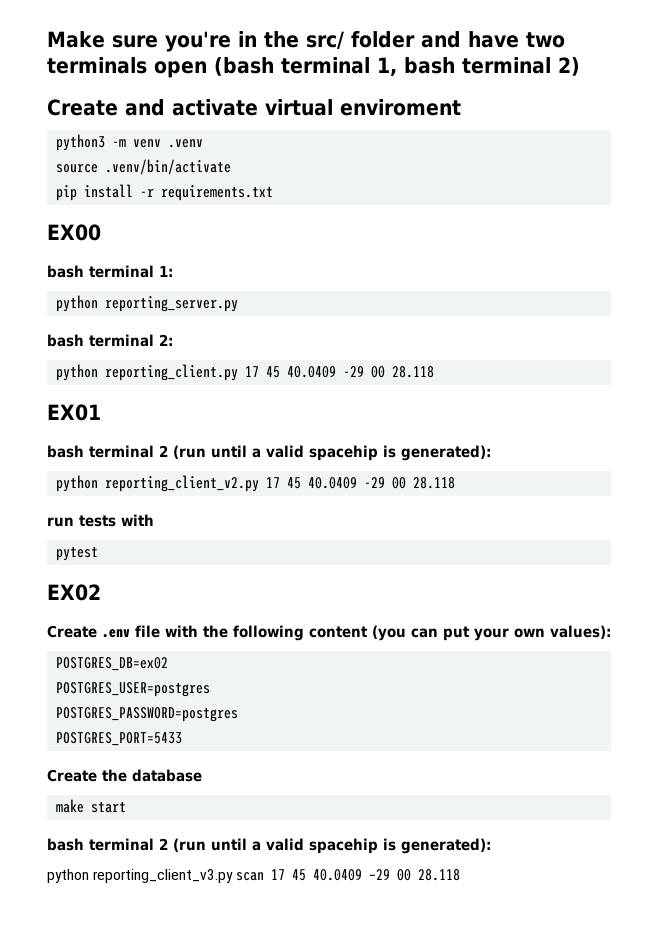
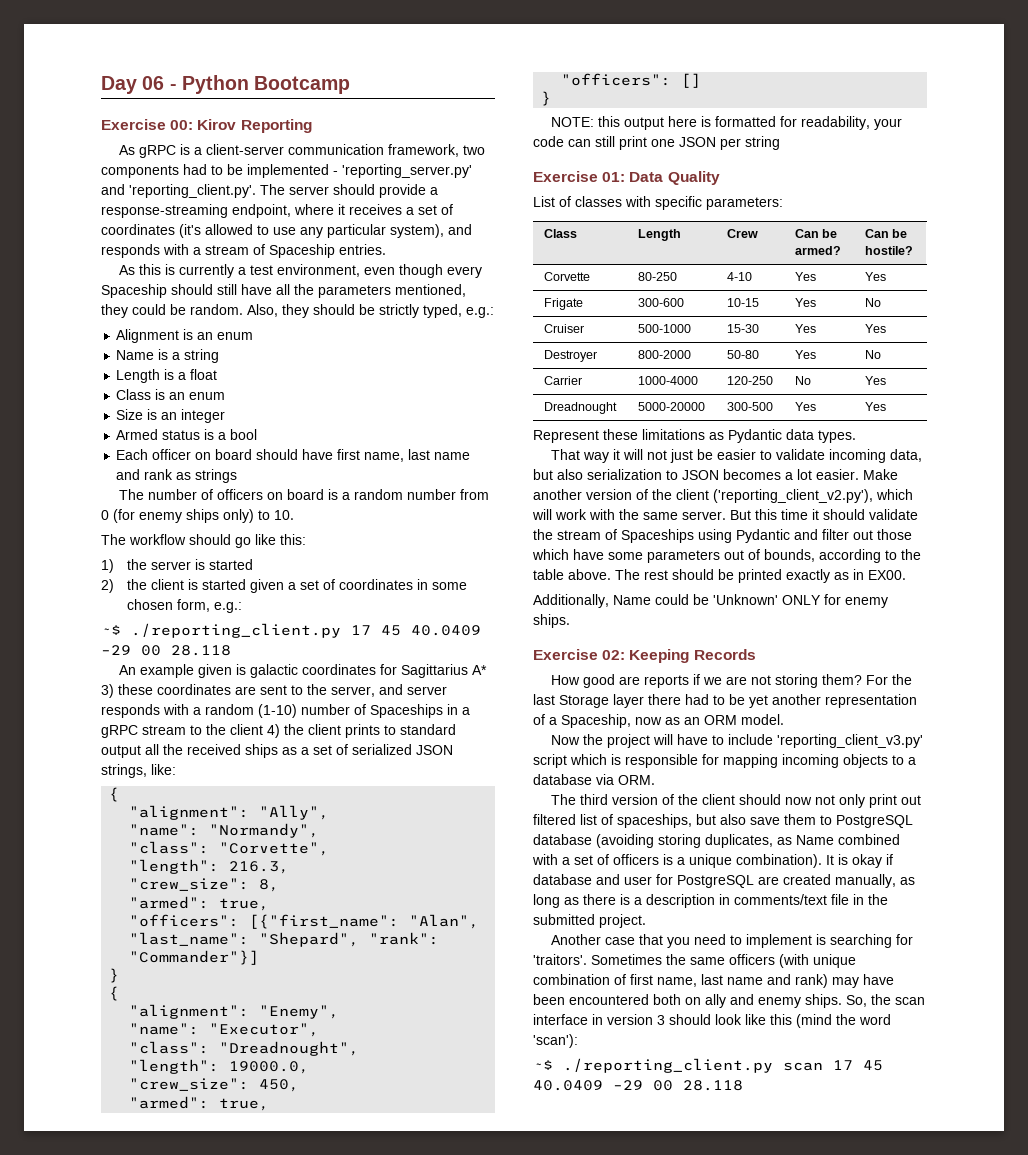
- Make sure you're in the src/ folder and have two terminals open (bash terminal 1, bash terminal 2)
- Create and activate virtual enviroment
- python3 -m venv .venv
- source .venv/bin/activate
- pip install -r requirements.txt
- EX00
- bash terminal 1:
- python reporting_server.py
- bash terminal 2:
- python reporting_client.py 17 45 40.0409 -29 00 28.118
- EX01
- bash terminal 2 (run until a valid spacehip is generated):
- python reporting_client_v2.py 17 45 40.0409 -29 00 28.118
- run tests with
- pytest
- EX02
- Create .env file with the following content (you can put your own values):
- POSTGRES_DB=ex02
- POSTGRES_USER=postgres
- POSTGRES_PASSWORD=postgres
- POSTGRES_PORT=5433
- Create the database
- make start
- bash terminal 2 (run until a valid spacehip is generated):
- python reporting_client_v3.py scan 17 45 40.0409 −29 00 28.118
+ Day 06 - Python Bootcamp
+ Exercise 00: Kirov Reporting
+ As gRPC is a client-server communication framework, two components had to be implemented - 'reporting_server.py' and 'reporting_client.py'. The server should provide a response-streaming endpoint, where it receives a set of coordinates (it's allowed to use any particular system), and responds with a stream of Spaceship entries.
+ As this is currently a test environment, even though every Spaceship should still have all the parameters mentioned, they could be random. Also, they should be strictly typed, e.g.:
+ Alignment is an enum
+ Name is a string
+ Length is a float
+ Class is an enum
+ Size is an integer
+ Armed status is a bool
+ Each officer on board should have first name, last name and rank as strings
+ The number of officers on board is a random number from 0 (for enemy ships only) to 10.
+ The workflow should go like this:
+ 1) the server is started
+ 2) the client is started given a set of coordinates in some chosen form, e.g.:
+ ~$ ./reporting_client.py 17 45 40.0409 −29 00 28.118
+ An example given is galactic coordinates for Sagittarius A* 3) these coordinates are sent to the server, and server responds with a random (1-10) number of Spaceships in a gRPC stream to the client 4) the client prints to standard output all the received ships as a set of serialized JSON strings, like:
+ {
+ "alignment": "Ally",
+ "name": "Normandy",
+ "class": "Corvette",
+ "length": 216.3,
+ "crew_size": 8,
+ "armed": true,
+ "officers": [{"first_name": "Alan", "last_name": "Shepard", "rank": "Commander"}]
+ }
+ {
+ "alignment": "Enemy",
+ "name": "Executor",
+ "class": "Dreadnought",
+ "length": 19000.0,
+ "crew_size": 450,
+ "armed": true,
+ "officers": []
+ }
+ NOTE: this output here is formatted for readability, your code can still print one JSON per string
+ Exercise 01: Data Quality
+ List of classes with specific parameters:
+ Class | Length | Crew | Can be armed? | Can be hostile?
+ Corvette | 80-250 | 4-10 | Yes | Yes
+ Frigate | 300-600 | 10-15 | Yes | No
+ Cruiser | 500-1000 | 15-30 | Yes | Yes
+ Destroyer | 800-2000 | 50-80 | Yes | No
+ Carrier | 1000-4000 | 120-250 | No | Yes
+ Dreadnought | 5000-20000 | 300-500 | Yes | Yes
+ Represent these limitations as Pydantic data types.
+ That way it will not just be easier to validate incoming data, but also serialization to JSON becomes a lot easier. Make another version of the client ('reporting_client_v2.py'), which will work with the same server. But this time it should validate the stream of Spaceships using Pydantic and filter out those which have some parameters out of bounds, according to the table above. The rest should be printed exactly as in EX00.
+ Additionally, Name could be 'Unknown' ONLY for enemy ships.
+ Exercise 02: Keeping Records
+ How good are reports if we are not storing them? For the last Storage layer there had to be yet another representation of a Spaceship, now as an ORM model.
+ Now the project will have to include 'reporting_client_v3.py' script which is responsible for mapping incoming objects to a database via ORM.
+ The third version of the client should now not only print out filtered list of spaceships, but also save them to PostgreSQL database (avoiding storing duplicates, as Name combined with a set of officers is a unique combination). It is okay if database and user for PostgreSQL are created manually, as long as there is a description in comments/text file in the submitted project.
+ Another case that you need to implement is searching for 'traitors'. Sometimes the same officers (with unique combination of first name, last name and rank) may have been encountered both on ally and enemy ships. So, the scan interface in version 3 should look like this (mind the word 'scan'):
+ ~$ ./reporting_client.py scan 17 45 40.0409 −29 00 28.118

